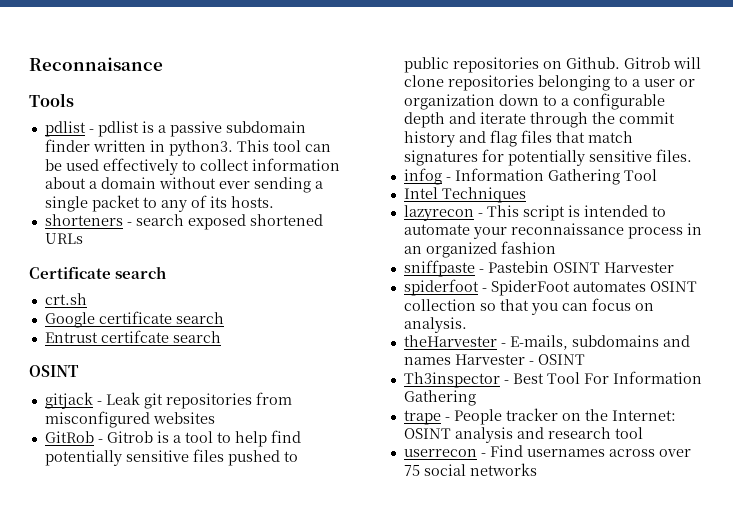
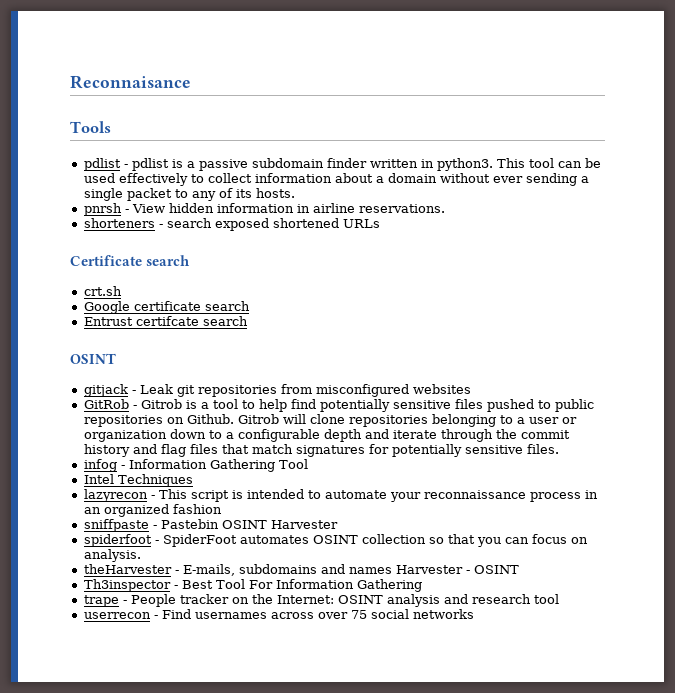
+ pnrsh - View hidden information in airline reservations.

